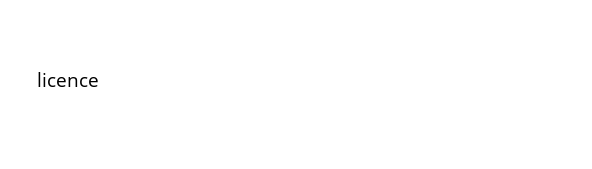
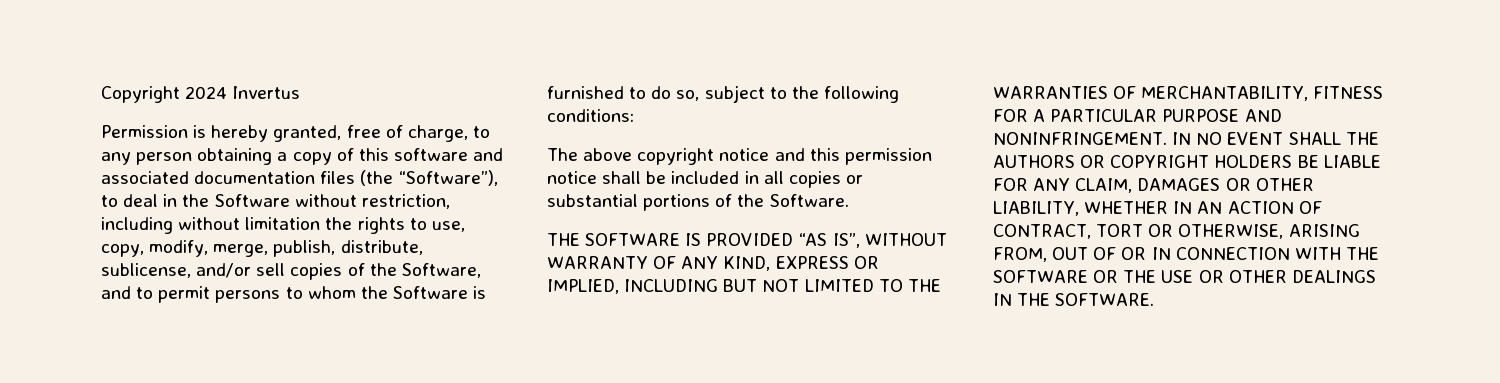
- licence
+ Copyright 2024 Invertus
+ Permission is hereby granted, free of charge, to any person obtaining a copy of this software and associated documentation files (the “Software”), to deal in the Software without restriction, including without limitation the rights to use, copy, modify, merge, publish, distribute, sublicense, and/or sell copies of the Software, and to permit persons to whom the Software is furnished to do so, subject to the following conditions:
+ The above copyright notice and this permission notice shall be included in all copies or substantial portions of the Software.
+ THE SOFTWARE IS PROVIDED “AS IS”, WITHOUT WARRANTY OF ANY KIND, EXPRESS OR IMPLIED, INCLUDING BUT NOT LIMITED TO THE WARRANTIES OF MERCHANTABILITY, FITNESS FOR A PARTICULAR PURPOSE AND NONINFRINGEMENT. IN NO EVENT SHALL THE AUTHORS OR COPYRIGHT HOLDERS BE LIABLE FOR ANY CLAIM, DAMAGES OR OTHER LIABILITY, WHETHER IN AN ACTION OF CONTRACT, TORT OR OTHERWISE, ARISING FROM, OUT OF OR IN CONNECTION WITH THE SOFTWARE OR THE USE OR OTHER DEALINGS IN THE SOFTWARE.

